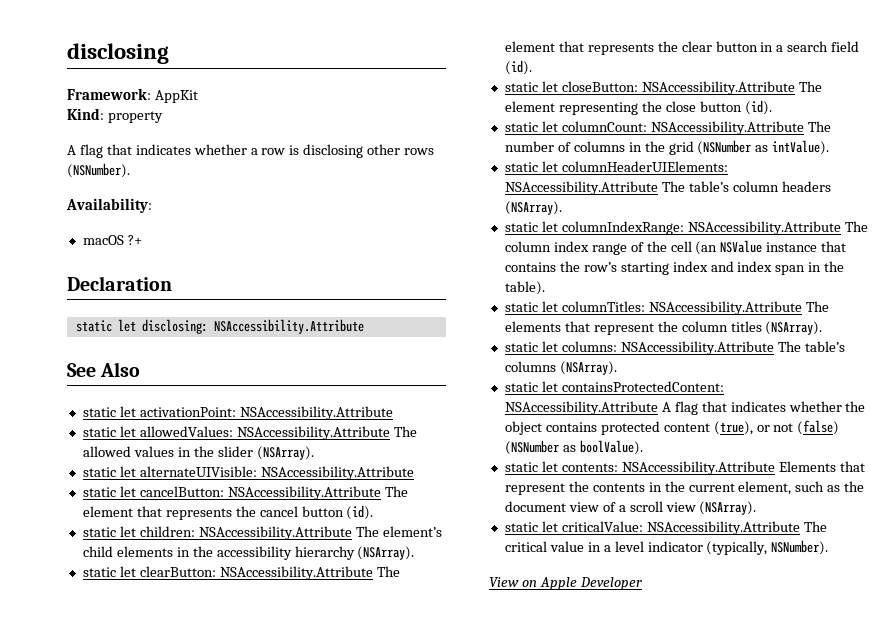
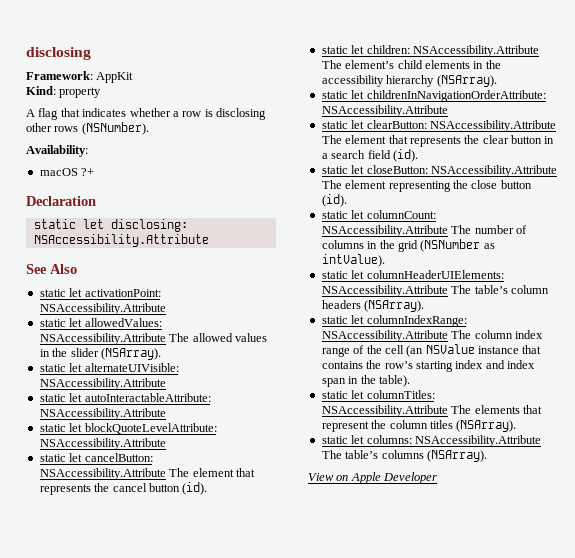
+ static let autoInteractableAttribute: NSAccessibility.Attribute
+ static let blockQuoteLevelAttribute: NSAccessibility.Attribute
+ static let childrenInNavigationOrderAttribute: NSAccessibility.Attribute
- static let containsProtectedContent: NSAccessibility.Attribute A flag that indicates whether the object contains protected content (true), or not (false) (NSNumber as boolValue).
- static let contents: NSAccessibility.Attribute Elements that represent the contents in the current element, such as the document view of a scroll view (NSArray).
- static let criticalValue: NSAccessibility.Attribute The critical value in a level indicator (typically, NSNumber).

